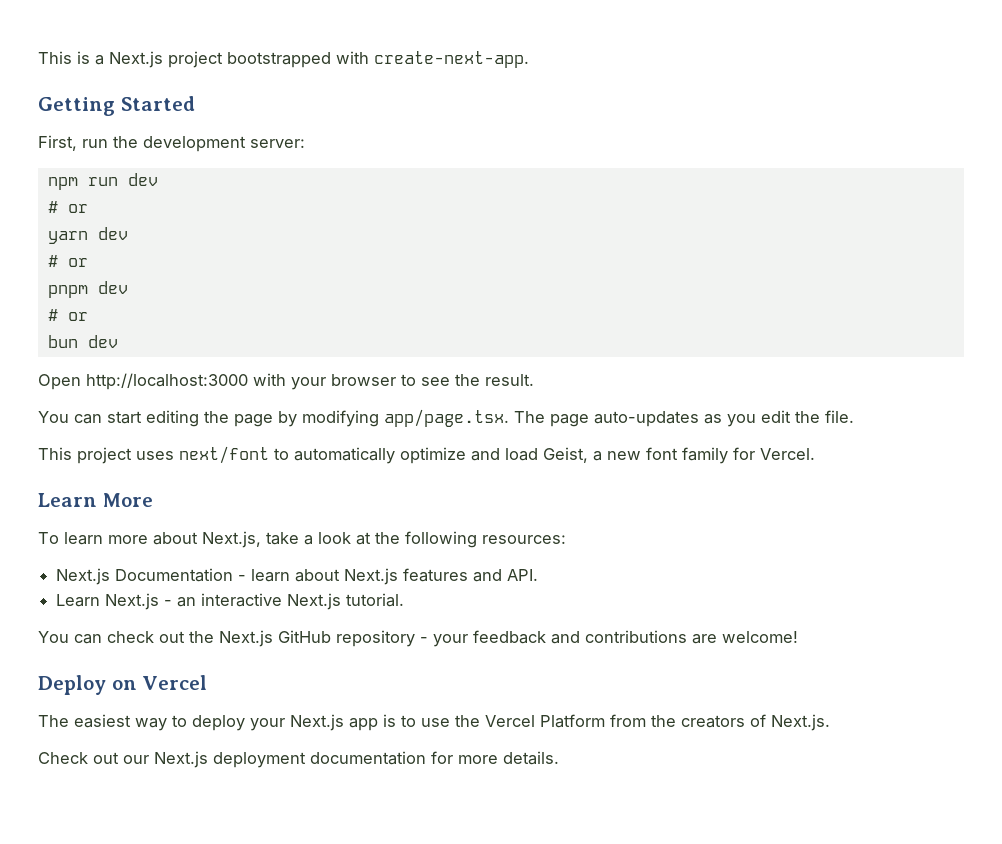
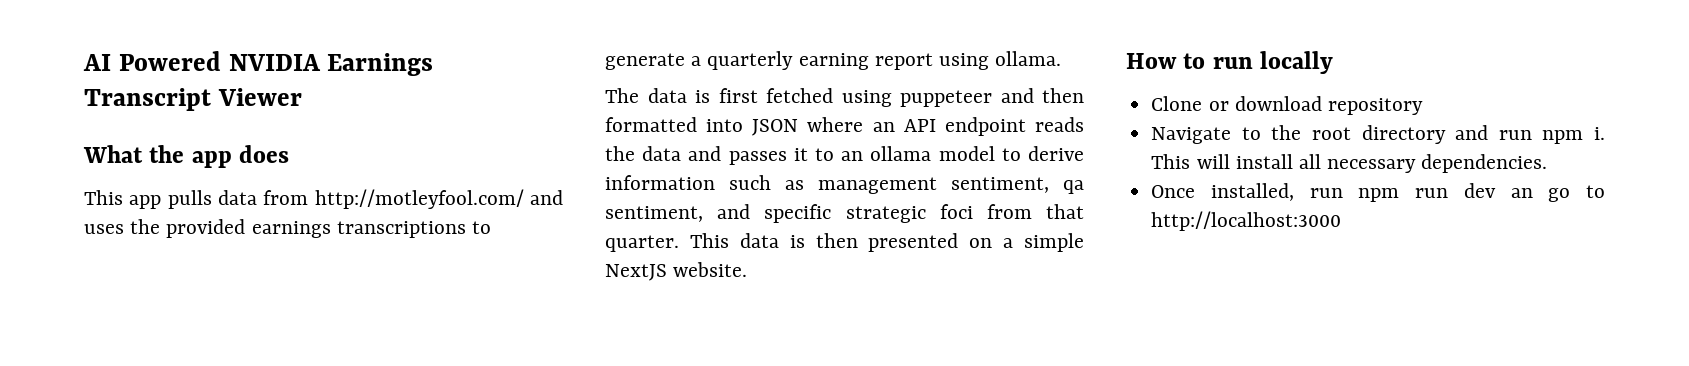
- This is a Next.js project bootstrapped with create-next-app.
- Getting Started
- First, run the development server:
- npm run dev
- # or
- yarn dev
- # or
- pnpm dev
- # or
- bun dev
- Open http://localhost:3000 with your browser to see the result.
- You can start editing the page by modifying app/page.tsx. The page auto-updates as you edit the file.
- This project uses next/font to automatically optimize and load Geist, a new font family for Vercel.
- Learn More
- To learn more about Next.js, take a look at the following resources:
- Next.js Documentation - learn about Next.js features and API.
- Learn Next.js - an interactive Next.js tutorial.
- You can check out the Next.js GitHub repository - your feedback and contributions are welcome!
- Deploy on Vercel
- The easiest way to deploy your Next.js app is to use the Vercel Platform from the creators of Next.js.
- Check out our Next.js deployment documentation for more details.
+ AI Powered NVIDIA Earnings Transcript Viewer
+ What the app does
+ This app pulls data from http://motleyfool.com/ and uses the provided earnings transcriptions to generate a quarterly earning report using ollama.
+ The data is first fetched using puppeteer and then formatted into JSON where an API endpoint reads the data and passes it to an ollama model to derive information such as management sentiment, qa sentiment, and specific strategic foci from that quarter. This data is then presented on a simple NextJS website.
+ How to run locally
+ Clone or download repository
+ Navigate to the root directory and run npm i. This will install all necessary dependencies.
+ Once installed, run npm run dev an go to http://localhost:3000

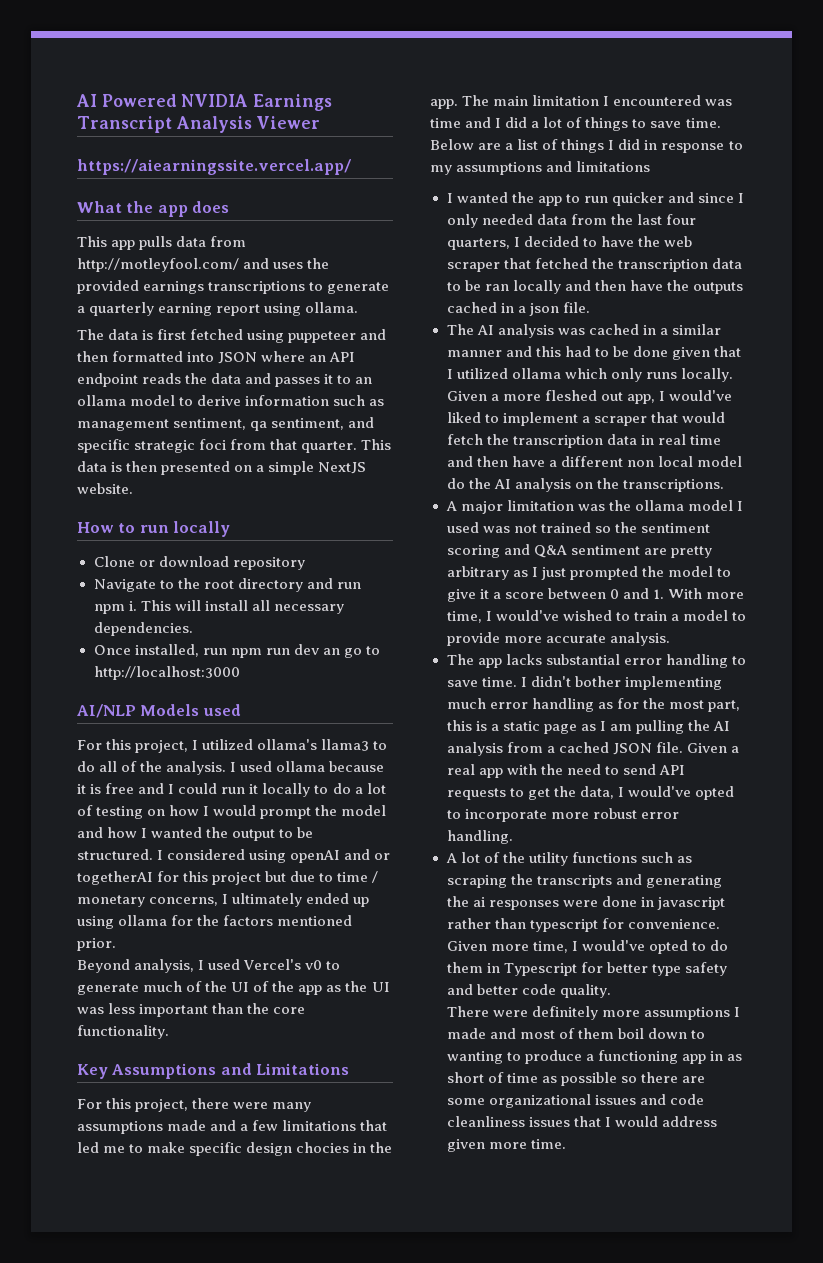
- AI Powered NVIDIA Earnings Transcript Viewer
+ AI Powered NVIDIA Earnings Transcript Analysis Viewer
+ https://aiearningssite.vercel.app/
+ AI/NLP Models used
+ For this project, I utilized ollama's llama3 to do all of the analysis. I used ollama because it is free and I could run it locally to do a lot of testing on how I would prompt the model and how I wanted the output to be structured. I considered using openAI and or togetherAI for this project but due to time / monetary concerns, I ultimately ended up using ollama for the factors mentioned prior.
+ Beyond analysis, I used Vercel's v0 to generate much of the UI of the app as the UI was less important than the core functionality.
+ Key Assumptions and Limitations
+ For this project, there were many assumptions made and a few limitations that led me to make specific design chocies in the app. The main limitation I encountered was time and I did a lot of things to save time. Below are a list of things I did in response to my assumptions and limitations
+ I wanted the app to run quicker and since I only needed data from the last four quarters, I decided to have the web scraper that fetched the transcription data to be ran locally and then have the outputs cached in a json file.
+ The AI analysis was cached in a similar manner and this had to be done given that I utilized ollama which only runs locally. Given a more fleshed out app, I would've liked to implement a scraper that would fetch the transcription data in real time and then have a different non local model do the AI analysis on the transcriptions.
+ A major limitation was the ollama model I used was not trained so the sentiment scoring and Q&A sentiment are pretty arbitrary as I just prompted the model to give it a score between 0 and 1. With more time, I would've wished to train a model to provide more accurate analysis.
+ The app lacks substantial error handling to save time. I didn't bother implementing much error handling as for the most part, this is a static page as I am pulling the AI analysis from a cached JSON file. Given a real app with the need to send API requests to get the data, I would've opted to incorporate more robust error handling.
+ A lot of the utility functions such as scraping the transcripts and generating the ai responses were done in javascript rather than typescript for convenience. Given more time, I would've opted to do them in Typescript for better type safety and better code quality.
+ There were definitely more assumptions I made and most of them boil down to wanting to produce a functioning app in as short of time as possible so there are some organizational issues and code cleanliness issues that I would address given more time.

